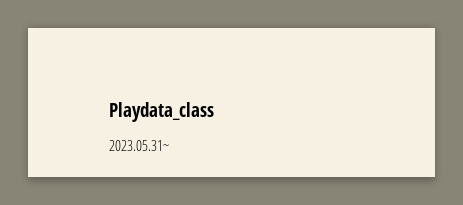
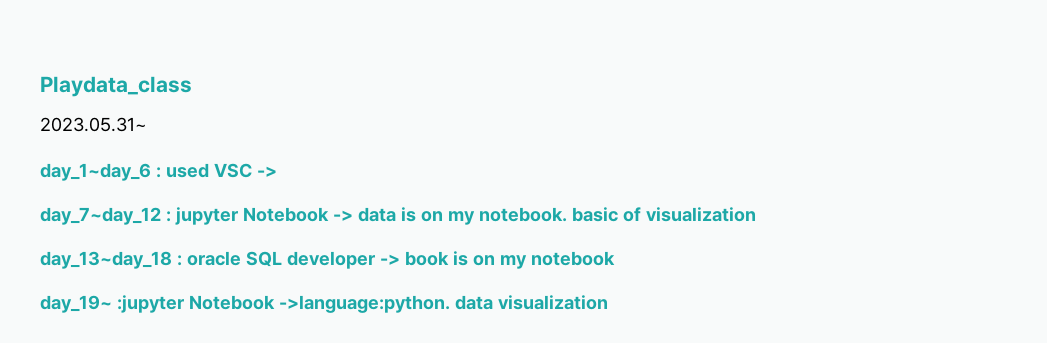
+ day_1~day_6 : used VSC ->
+ day_7~day_12 : jupyter Notebook -> data is on my notebook. basic of visualization
+ day_13~day_18 : oracle SQL developer -> book is on my notebook
+ day_19~ :jupyter Notebook ->language:python. data visualization

